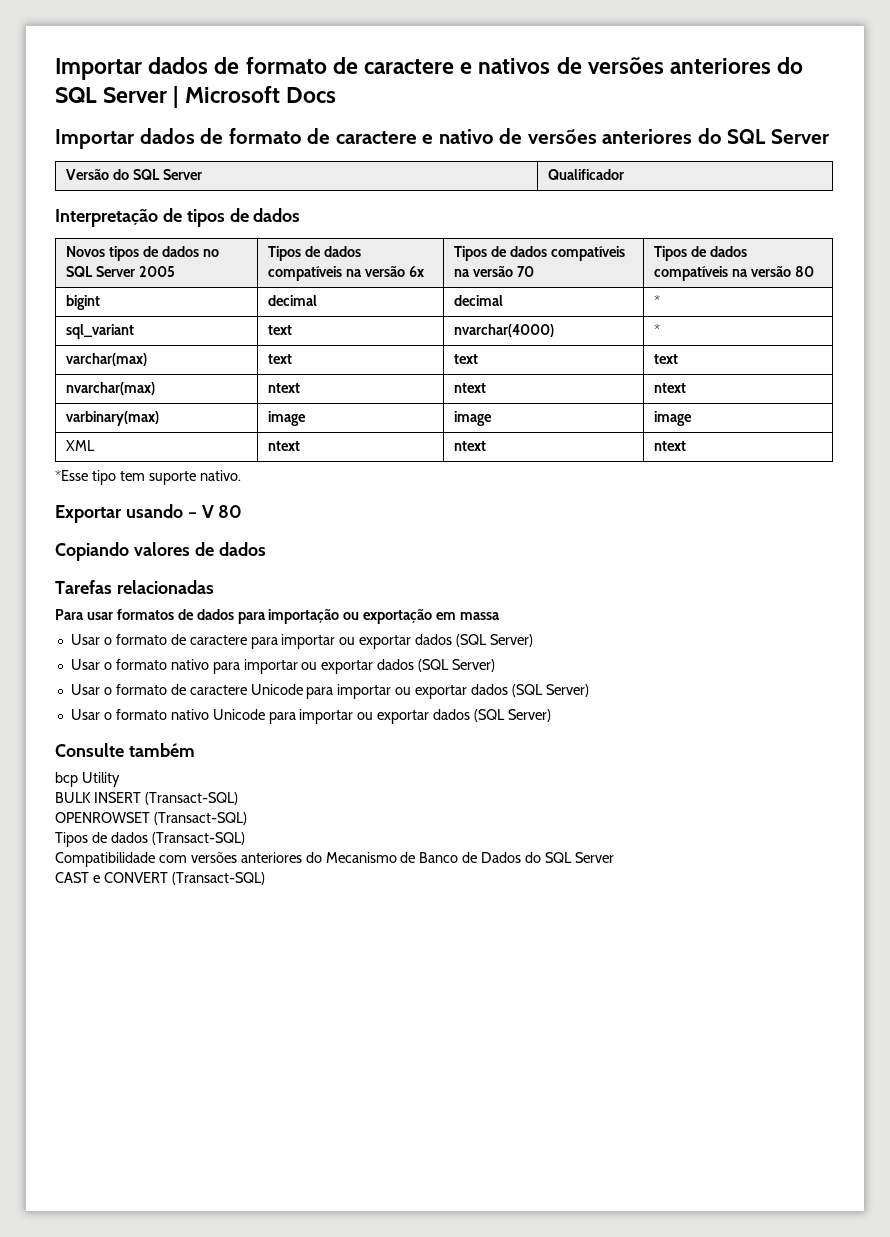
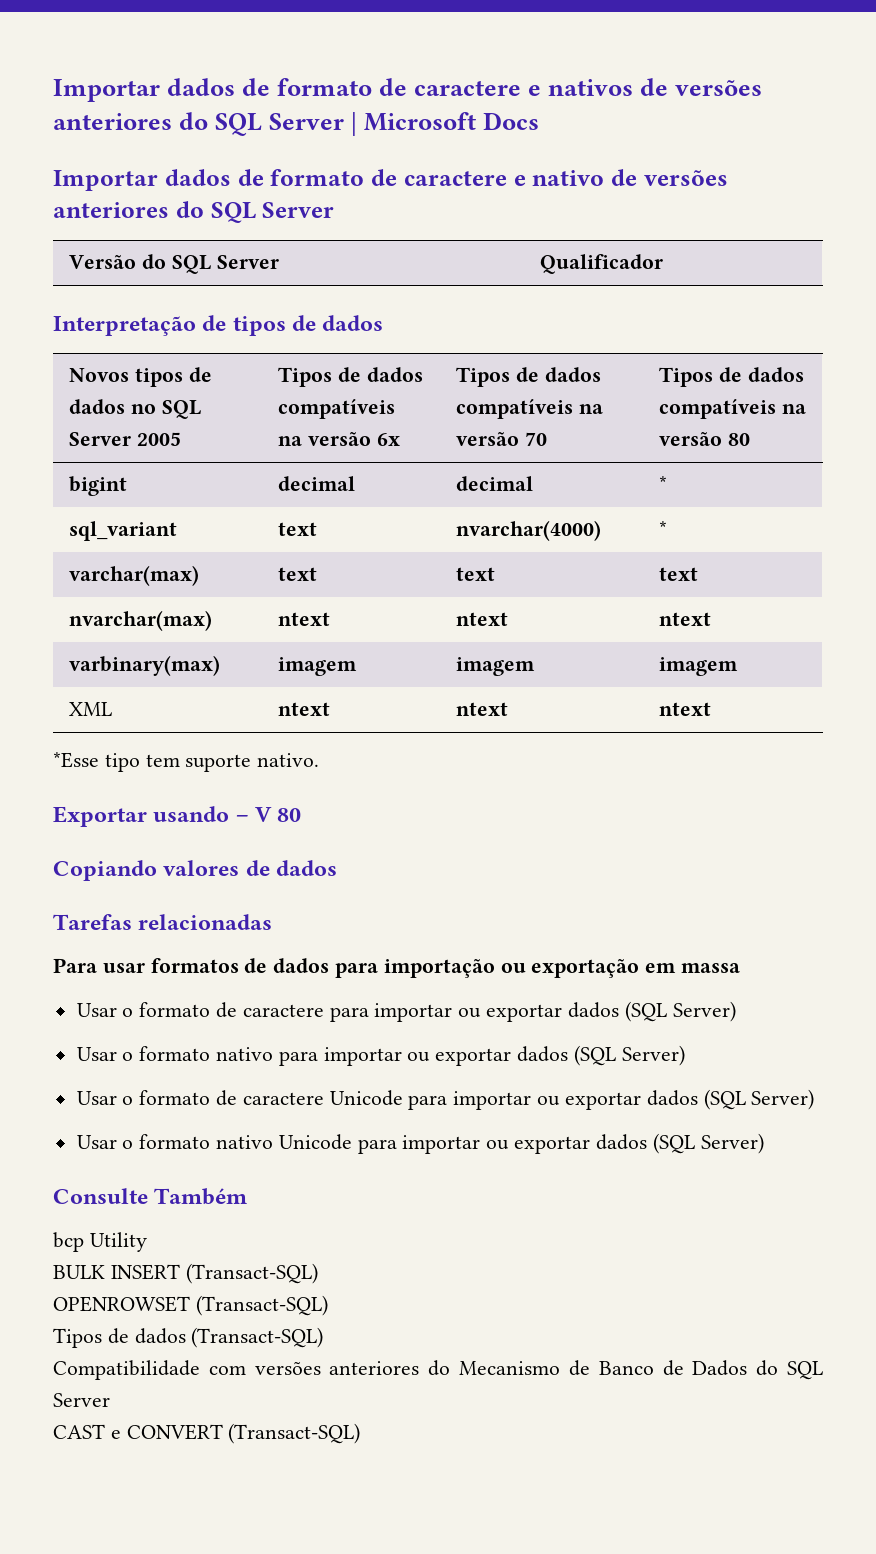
- varbinary(max) | image | image | image
+ varbinary(max) | imagem | imagem | imagem
- Consulte também
+ Consulte Também

